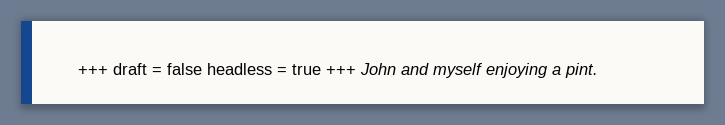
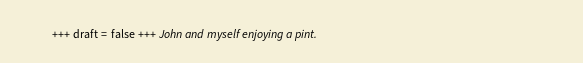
- +++ draft = false headless = true +++ John and myself enjoying a pint.
+ +++ draft = false +++ John and myself enjoying a pint.

